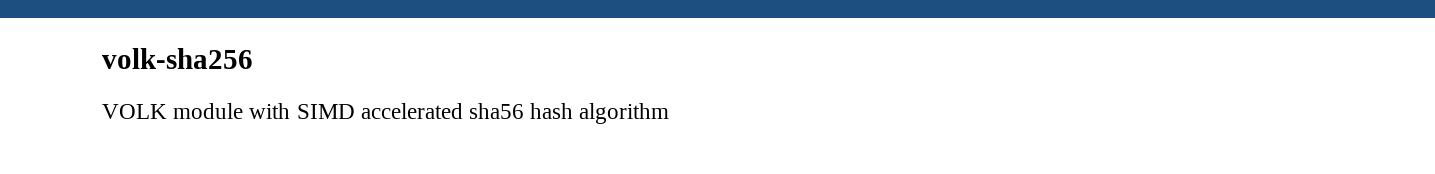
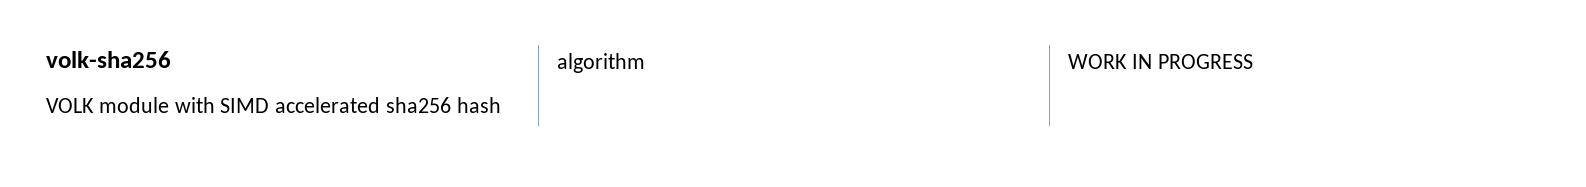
- VOLK module with SIMD accelerated sha56 hash algorithm
+ VOLK module with SIMD accelerated sha256 hash algorithm
+ WORK IN PROGRESS

